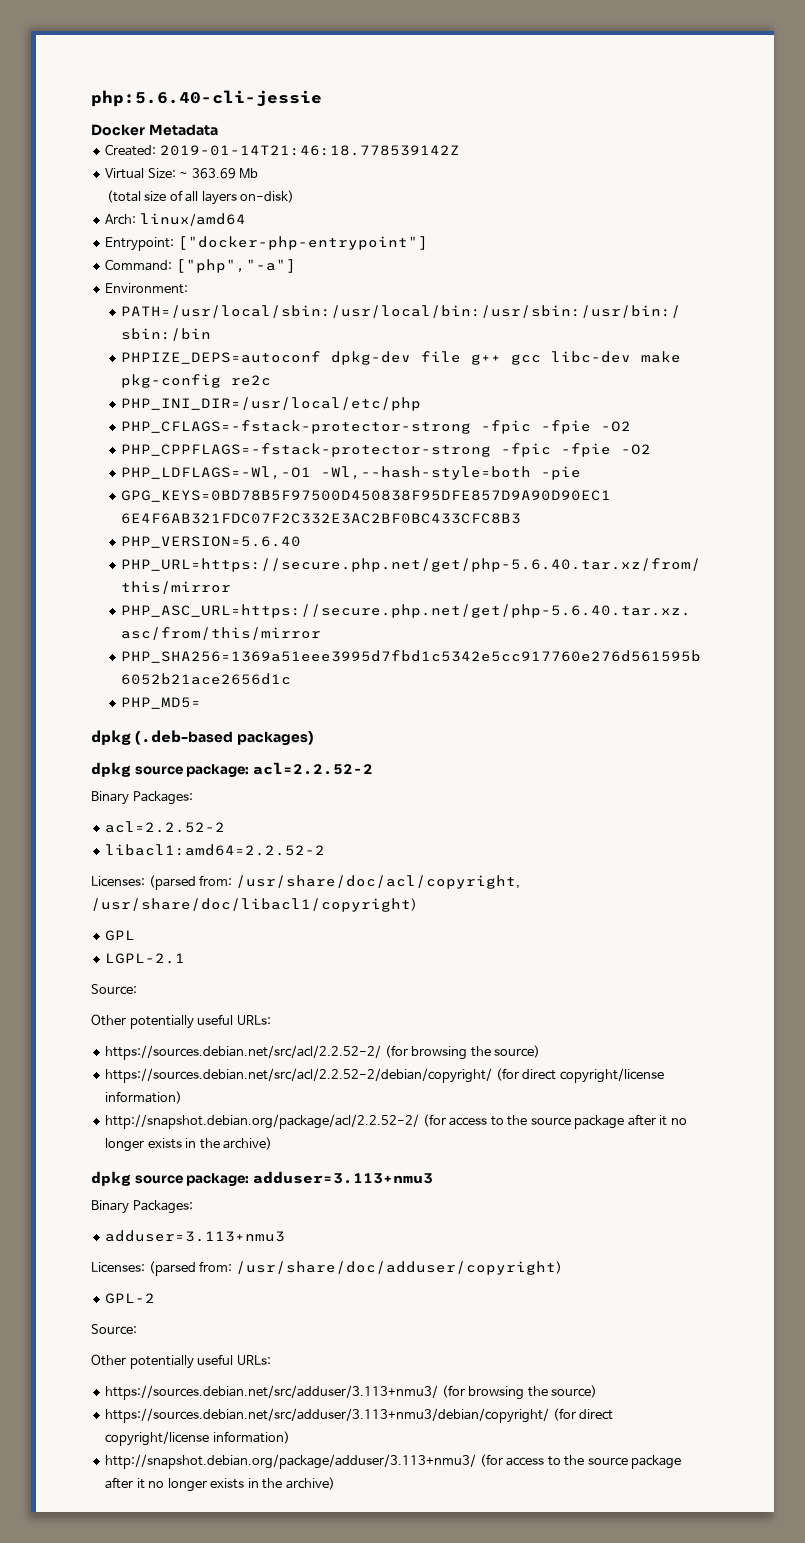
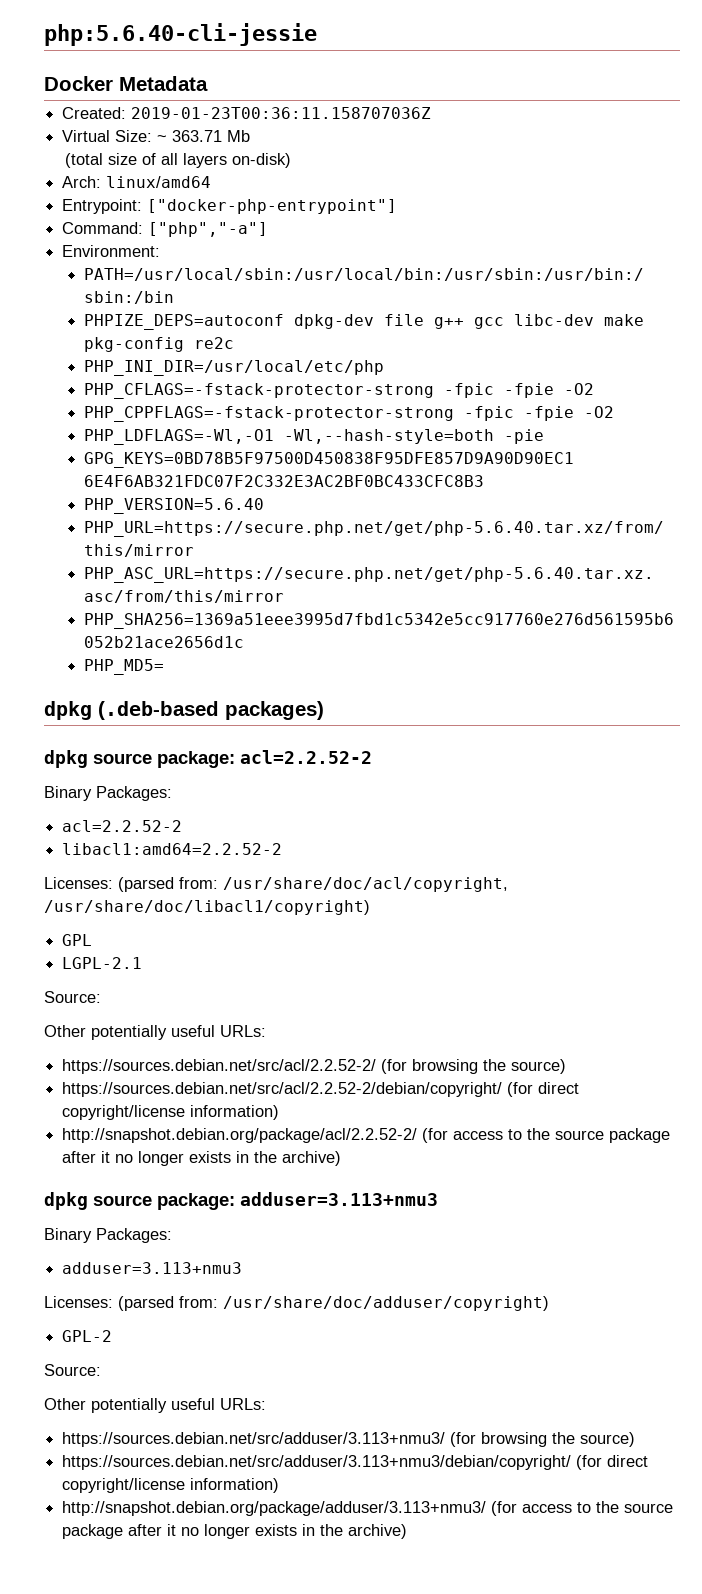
- Created: 2019-01-14T21:46:18.778539142Z
+ Created: 2019-01-23T00:36:11.158707036Z
- Virtual Size: ~ 363.69 Mb
+ Virtual Size: ~ 363.71 Mb

